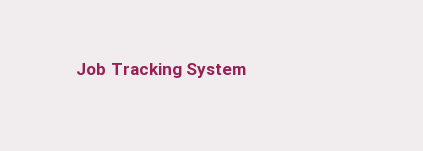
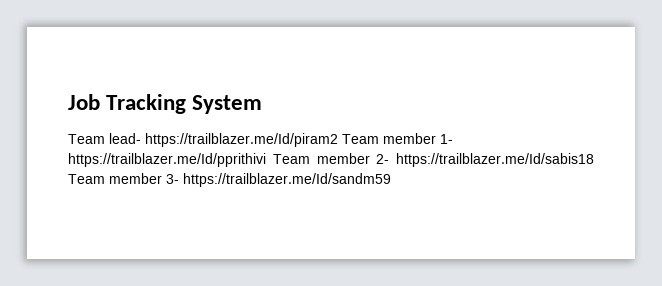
+ Team lead- https://trailblazer.me/Id/piram2 Team member 1- https://trailblazer.me/Id/pprithivi Team member 2- https://trailblazer.me/Id/sabis18 Team member 3- https://trailblazer.me/Id/sandm59

